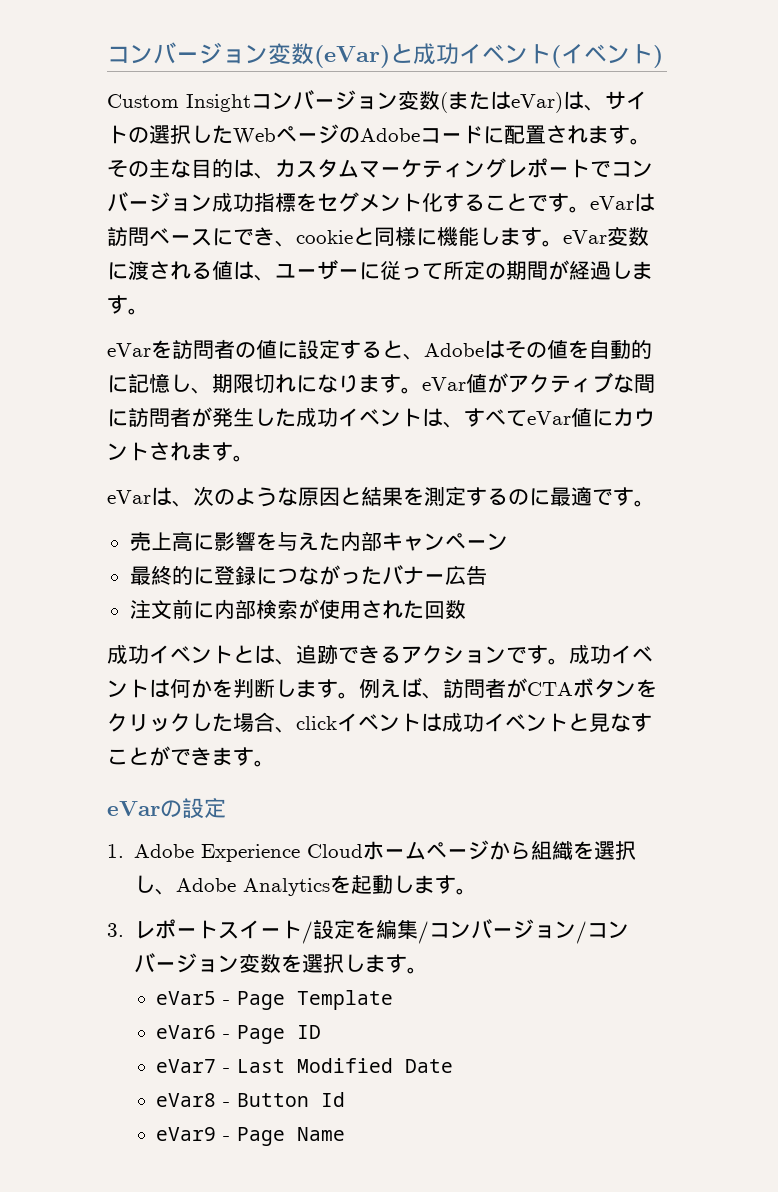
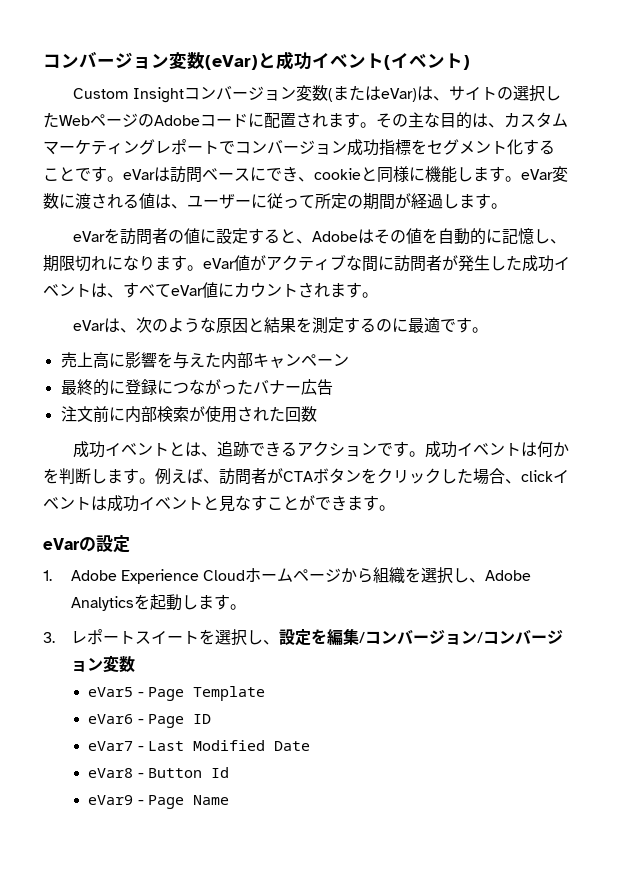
- 3.レポートスイート/設定を編集/コンバージョン/コンバージョン変数を選択します。
+ 3.レポートスイートを選択し、設定を編集/コンバージョン/コンバージョン変数

